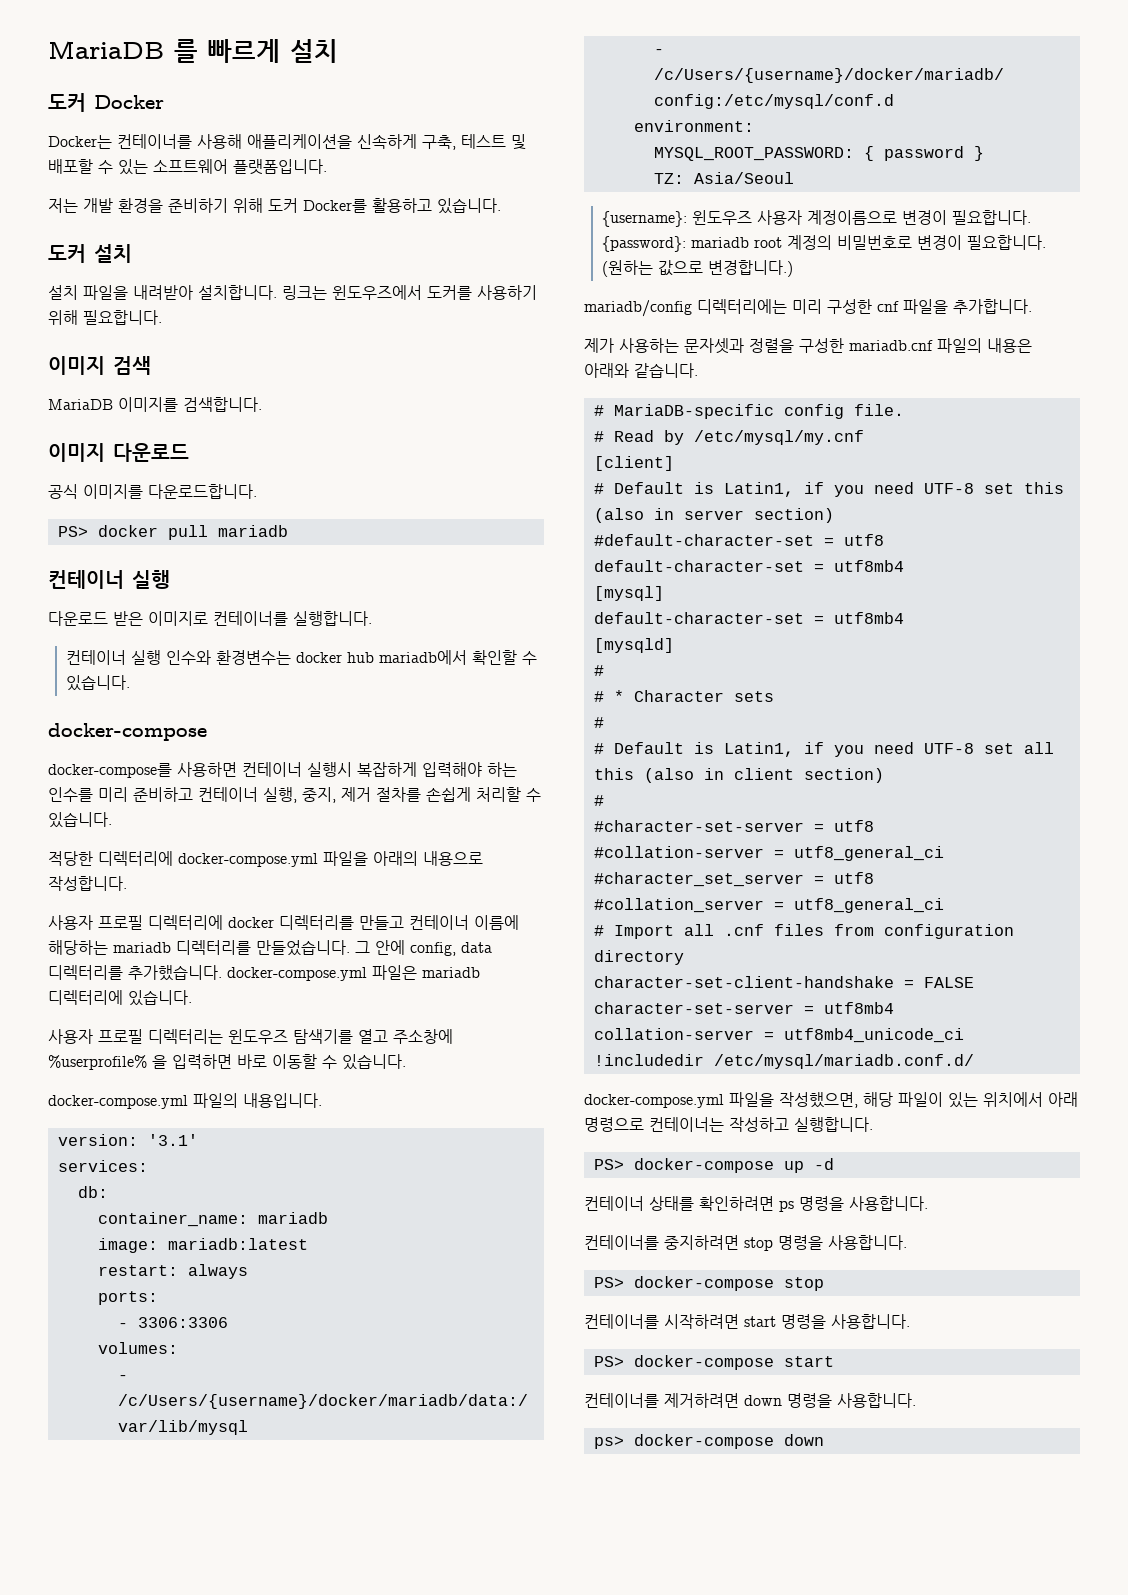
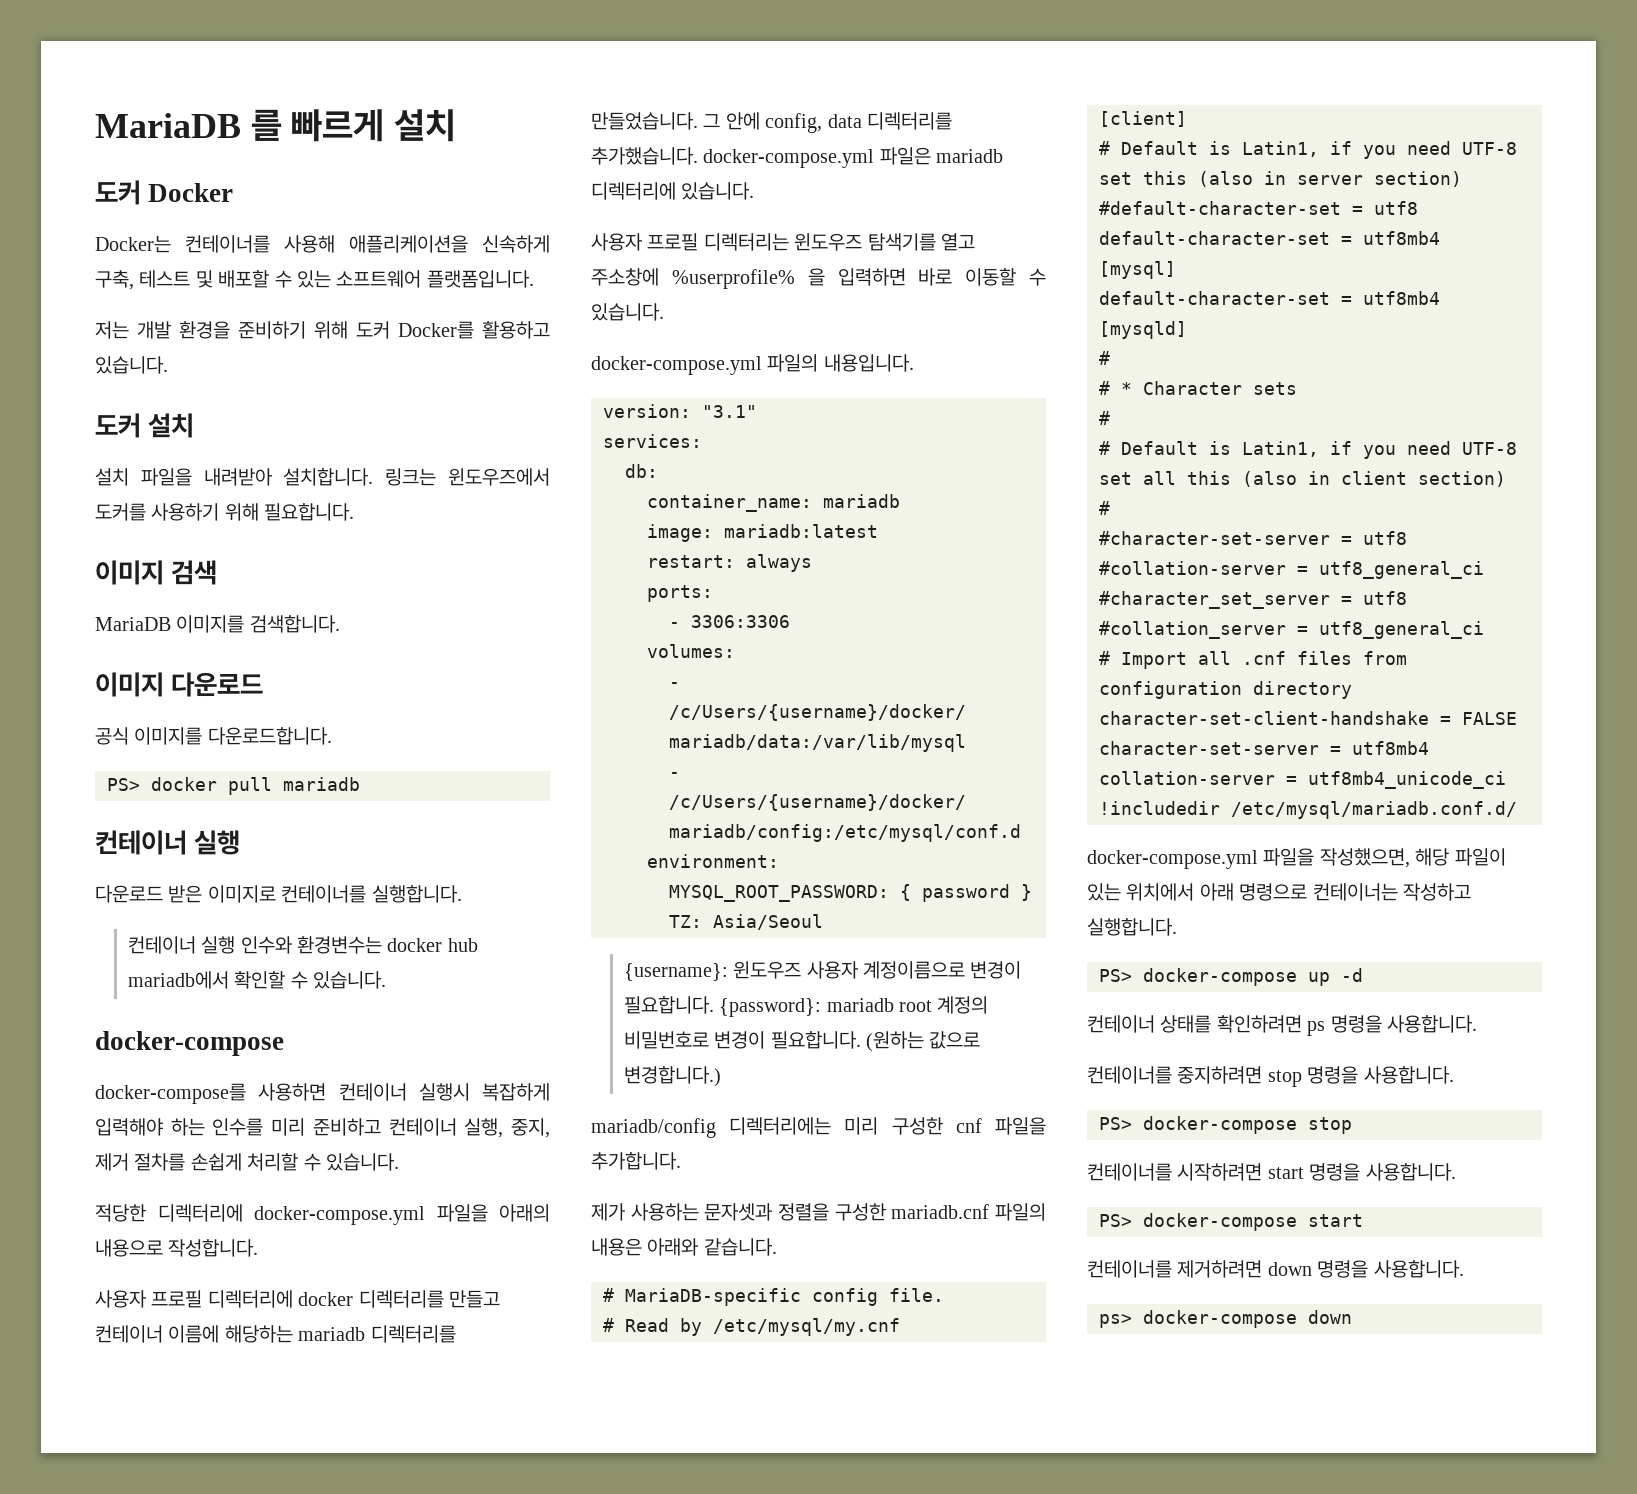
- version: '3.1'
+ version: "3.1"

